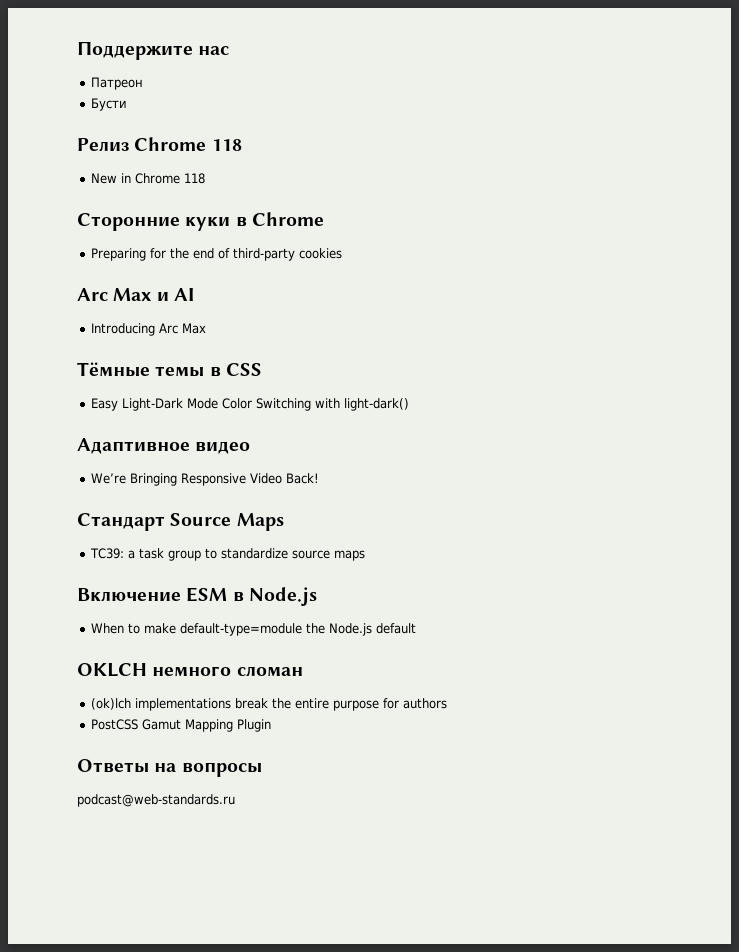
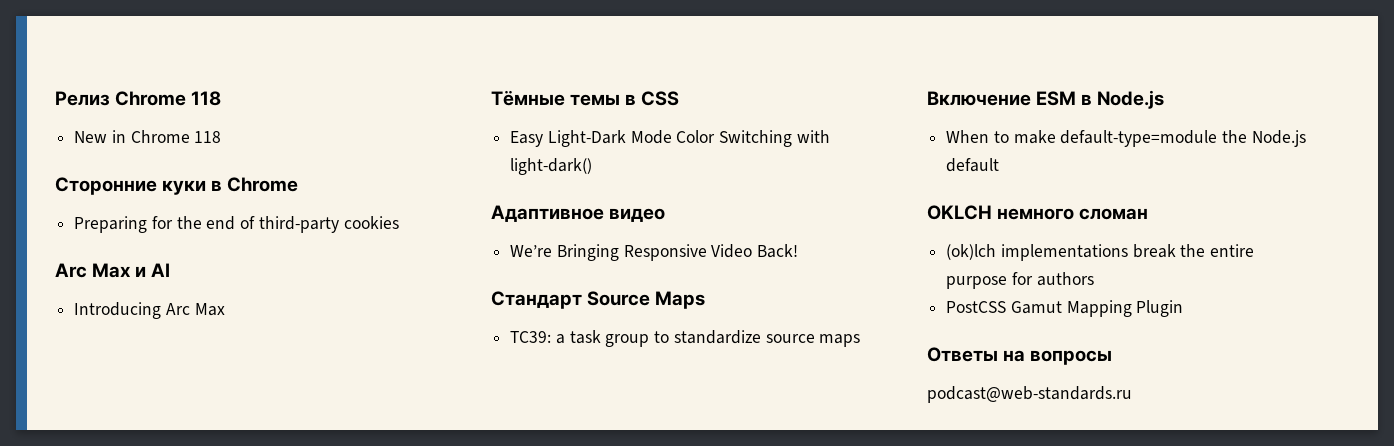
- Поддержите нас
- Патреон
- Бусти

